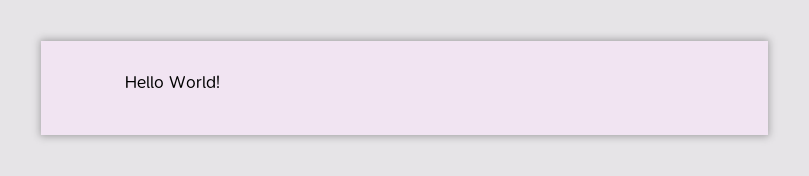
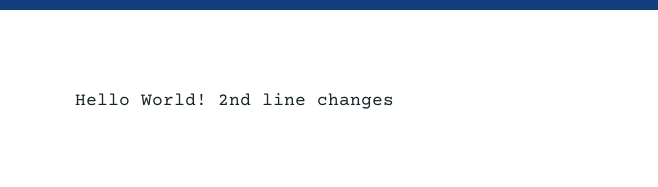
+ 2nd line changes

